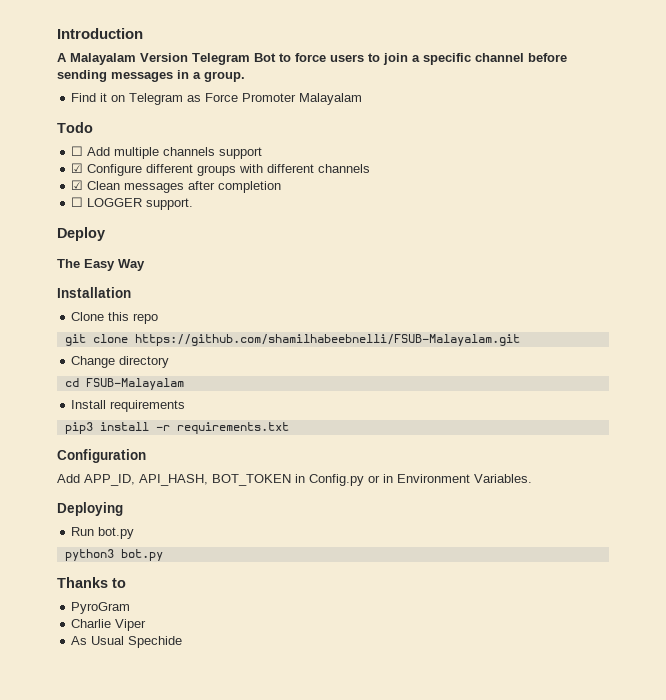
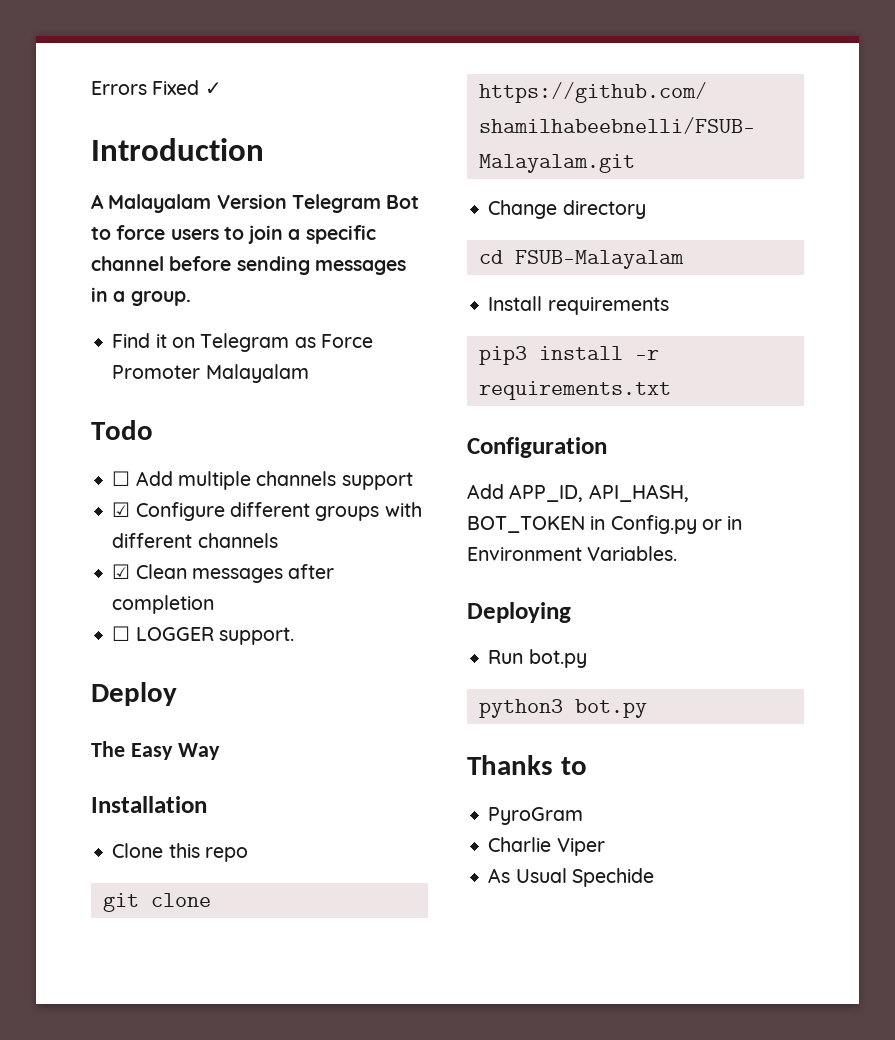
+ Errors Fixed ✓

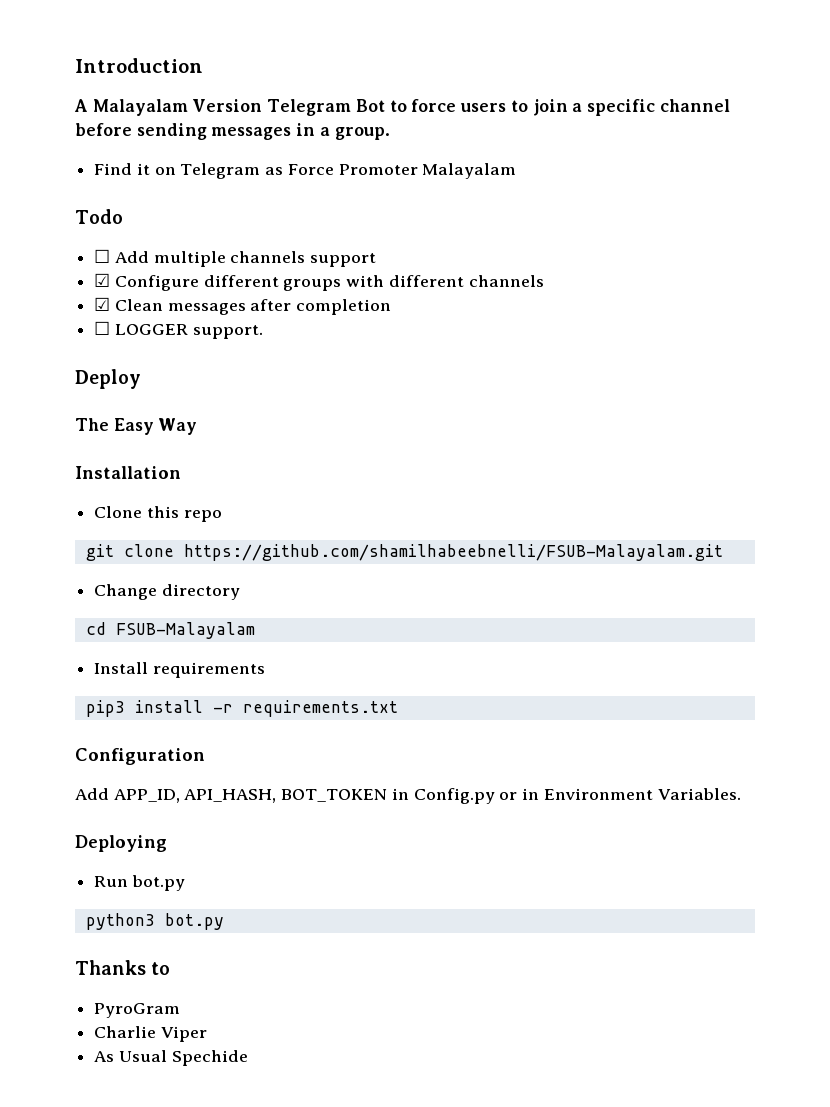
- Errors Fixed ✓

